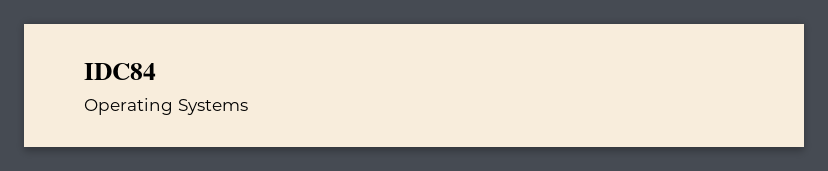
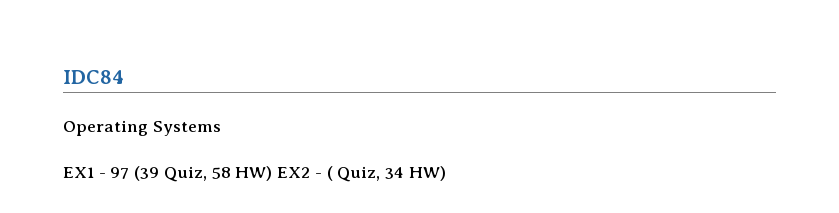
+ EX1 - 97 (39 Quiz, 58 HW) EX2 - ( Quiz, 34 HW)

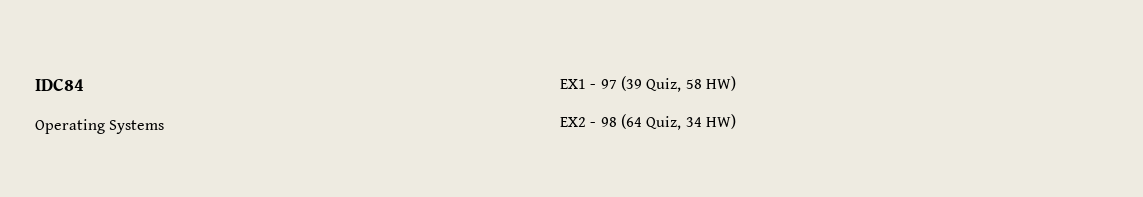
- EX1 - 97 (39 Quiz, 58 HW) EX2 - ( Quiz, 34 HW)
+ EX1 - 97 (39 Quiz, 58 HW)
+ EX2 - 98 (64 Quiz, 34 HW)

